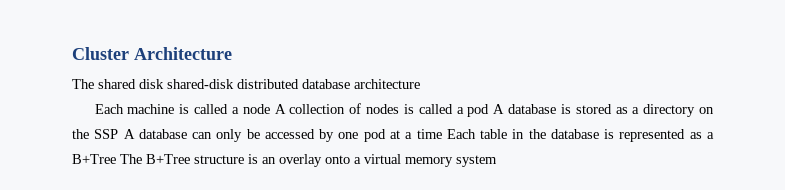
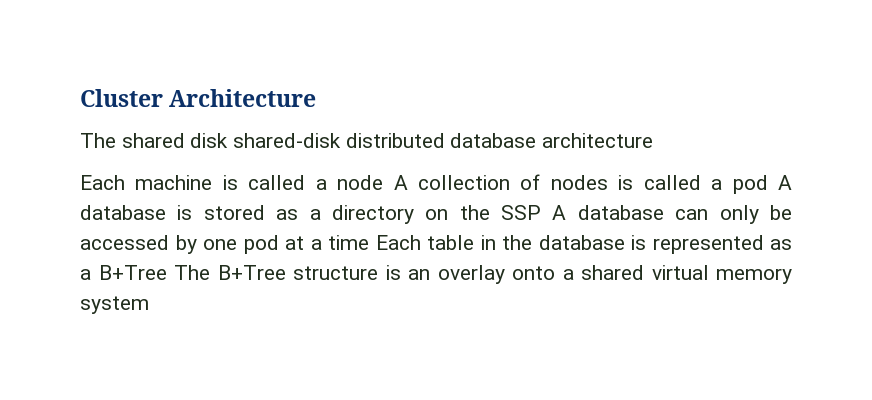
- Each machine is called a node A collection of nodes is called a pod A database is stored as a directory on the SSP A database can only be accessed by one pod at a time Each table in the database is represented as a B+Tree The B+Tree structure is an overlay onto a virtual memory system
+ Each machine is called a node A collection of nodes is called a pod A database is stored as a directory on the SSP A database can only be accessed by one pod at a time Each table in the database is represented as a B+Tree The B+Tree structure is an overlay onto a shared virtual memory system

